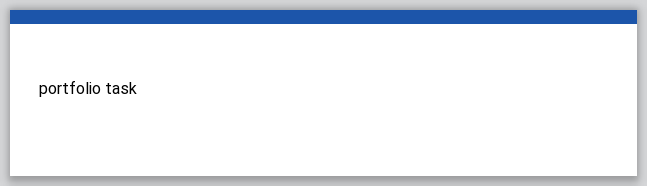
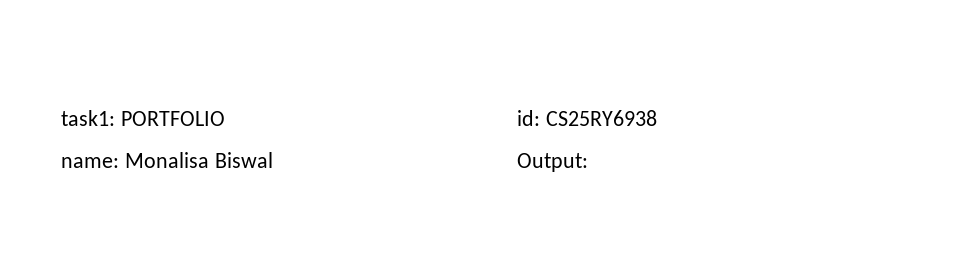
- portfolio task
+ task1: PORTFOLIO
+ name: Monalisa Biswal
+ id: CS25RY6938
+ Output:

